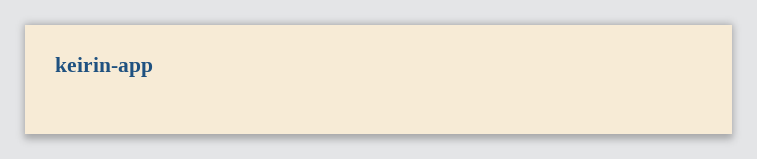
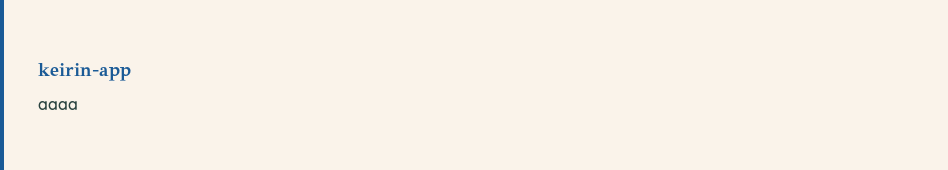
+ aaaa

